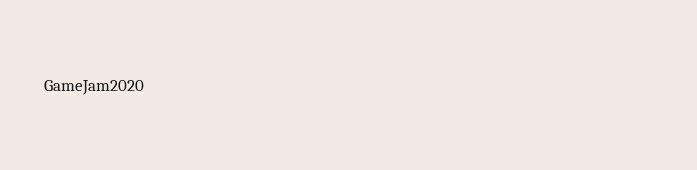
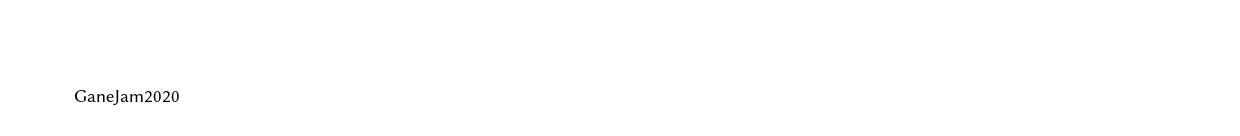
- GameJam2020
+ GaneJam2020

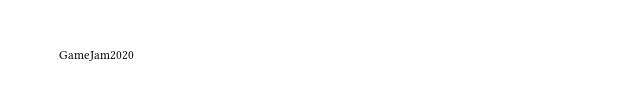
- GaneJam2020
+ GameJam2020

